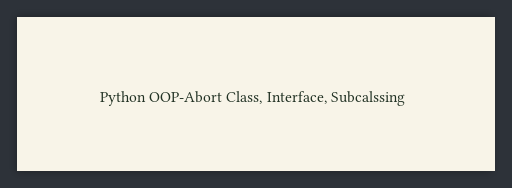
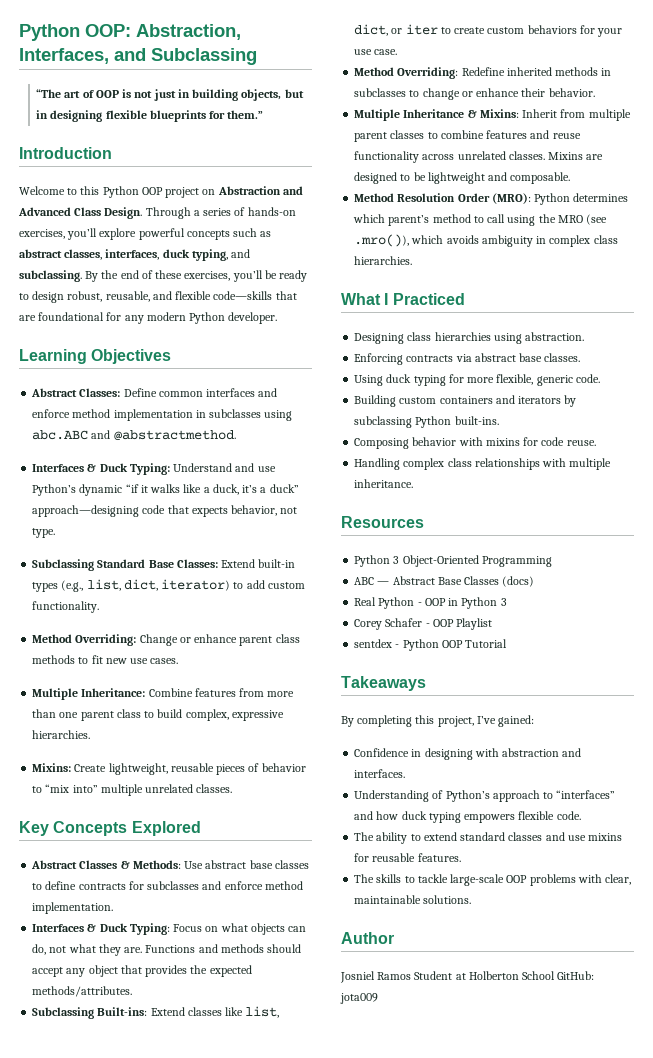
- Python OOP-Abort Class, Interface, Subcalssing
+ Python OOP: Abstraction, Interfaces, and Subclassing
+ “The art of OOP is not just in building objects, but in designing flexible blueprints for them.”
+ Introduction
+ Welcome to this Python OOP project on Abstraction and Advanced Class Design. Through a series of hands-on exercises, you’ll explore powerful concepts such as abstract classes, interfaces, duck typing, and subclassing. By the end of these exercises, you’ll be ready to design robust, reusable, and flexible code—skills that are foundational for any modern Python developer.
+ Learning Objectives
+ Abstract Classes: Define common interfaces and enforce method implementation in subclasses using abc.ABC and @abstractmethod.
+ Interfaces & Duck Typing: Understand and use Python’s dynamic “if it walks like a duck, it’s a duck” approach—designing code that expects behavior, not type.
+ Subclassing Standard Base Classes: Extend built-in types (e.g., list, dict, iterator) to add custom functionality.
+ Method Overriding: Change or enhance parent class methods to fit new use cases.
+ Multiple Inheritance: Combine features from more than one parent class to build complex, expressive hierarchies.
+ Mixins: Create lightweight, reusable pieces of behavior to “mix into” multiple unrelated classes.
+ Key Concepts Explored
+ Abstract Classes & Methods: Use abstract base classes to define contracts for subclasses and enforce method implementation.
+ Interfaces & Duck Typing: Focus on what objects can do, not what they are. Functions and methods should accept any object that provides the expected methods/attributes.
+ Subclassing Built-ins: Extend classes like list, dict, or iter to create custom behaviors for your use case.
+ Method Overriding: Redefine inherited methods in subclasses to change or enhance their behavior.
+ Multiple Inheritance & Mixins: Inherit from multiple parent classes to combine features and reuse functionality across unrelated classes. Mixins are designed to be lightweight and composable.
+ Method Resolution Order (MRO): Python determines which parent’s method to call using the MRO (see .mro()), which avoids ambiguity in complex class hierarchies.
+ What I Practiced
+ Designing class hierarchies using abstraction.
+ Enforcing contracts via abstract base classes.
+ Using duck typing for more flexible, generic code.
+ Building custom containers and iterators by subclassing Python built-ins.
+ Composing behavior with mixins for code reuse.
+ Handling complex class relationships with multiple inheritance.
+ Resources
+ Python 3 Object-Oriented Programming
+ ABC — Abstract Base Classes (docs)
+ Real Python - OOP in Python 3
+ Corey Schafer - OOP Playlist
+ sentdex - Python OOP Tutorial
+ Takeaways
+ By completing this project, I’ve gained:
+ Confidence in designing with abstraction and interfaces.
+ Understanding of Python’s approach to “interfaces” and how duck typing empowers flexible code.
+ The ability to extend standard classes and use mixins for reusable features.
+ The skills to tackle large-scale OOP problems with clear, maintainable solutions.
+ Author
+ Josniel Ramos Student at Holberton School GitHub: jota009

